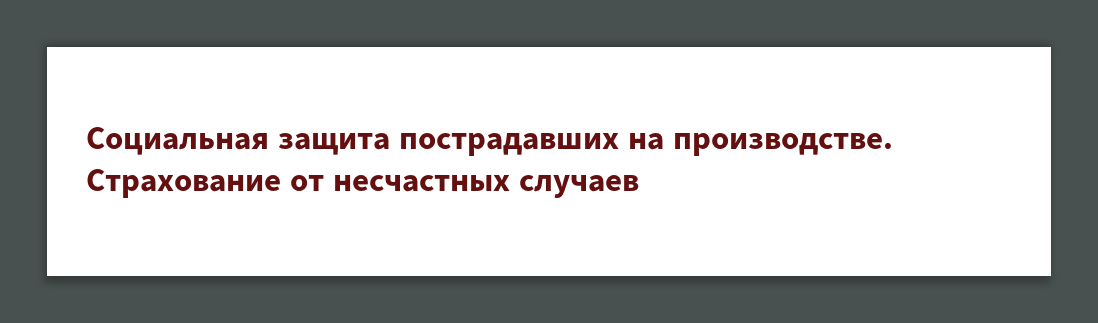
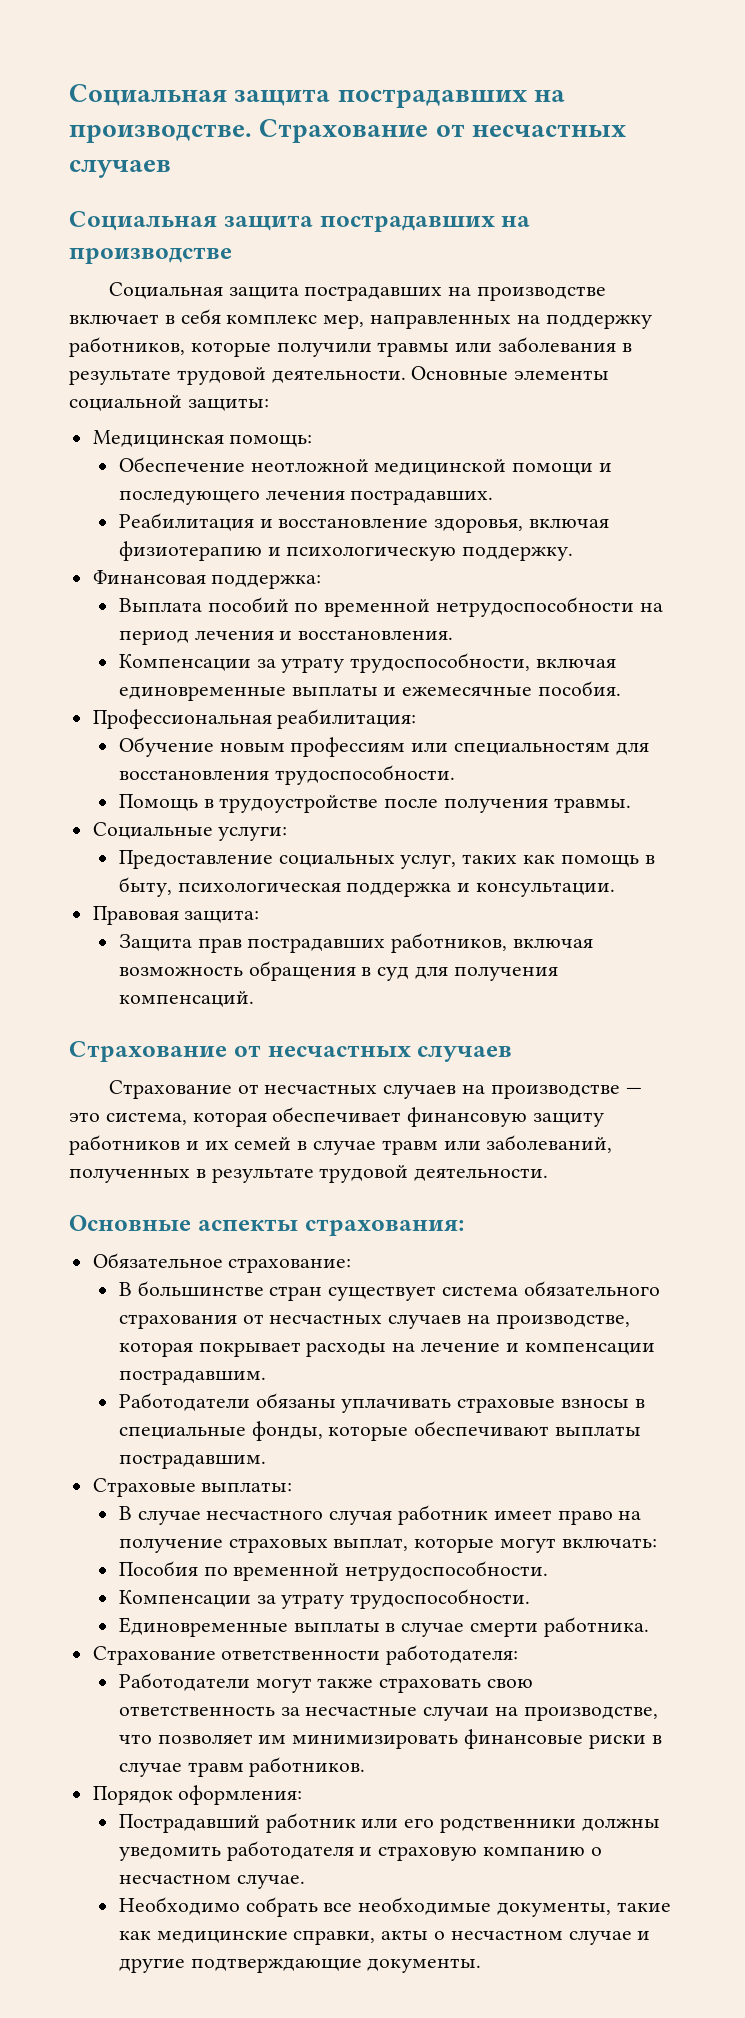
  Социальная защита пострадавших на производстве. Страхование от несчастных случаев
+ Социальная защита пострадавших на производстве
+ Социальная защита пострадавших на производстве включает в себя комплекс мер, направленных на поддержку работников, которые получили травмы или заболевания в результате трудовой деятельности. Основные элементы социальной защиты:
+ Медицинская помощь:
+ Обеспечение неотложной медицинской помощи и последующего лечения пострадавших.
+ Реабилитация и восстановление здоровья, включая физиотерапию и психологическую поддержку.
+ Финансовая поддержка:
+ Выплата пособий по временной нетрудоспособности на период лечения и восстановления.
+ Компенсации за утрату трудоспособности, включая единовременные выплаты и ежемесячные пособия.
+ Профессиональная реабилитация:
+ Обучение новым профессиям или специальностям для восстановления трудоспособности.
+ Помощь в трудоустройстве после получения травмы.
+ Социальные услуги:
+ Предоставление социальных услуг, таких как помощь в быту, психологическая поддержка и консультации.
+ Правовая защита:
+ Защита прав пострадавших работников, включая возможность обращения в суд для получения компенсаций.
+ Страхование от несчастных случаев
+ Страхование от несчастных случаев на производстве — это система, которая обеспечивает финансовую защиту работников и их семей в случае травм или заболеваний, полученных в результате трудовой деятельности.
+ Основные аспекты страхования:
+ Обязательное страхование:
+ В большинстве стран существует система обязательного страхования от несчастных случаев на производстве, которая покрывает расходы на лечение и компенсации пострадавшим.
+ Работодатели обязаны уплачивать страховые взносы в специальные фонды, которые обеспечивают выплаты пострадавшим.
+ Страховые выплаты:
+ В случае несчастного случая работник имеет право на получение страховых выплат, которые могут включать:
+ Пособия по временной нетрудоспособности.
+ Компенсации за утрату трудоспособности.
+ Единовременные выплаты в случае смерти работника.
+ Страхование ответственности работодателя:
+ Работодатели могут также страховать свою ответственность за несчастные случаи на производстве, что позволяет им минимизировать финансовые риски в случае травм работников.
+ Порядок оформления:
+ Пострадавший работник или его родственники должны уведомить работодателя и страховую компанию о несчастном случае.
+ Необходимо собрать все необходимые документы, такие как медицинские справки, акты о несчастном случае и другие подтверждающие документы.

